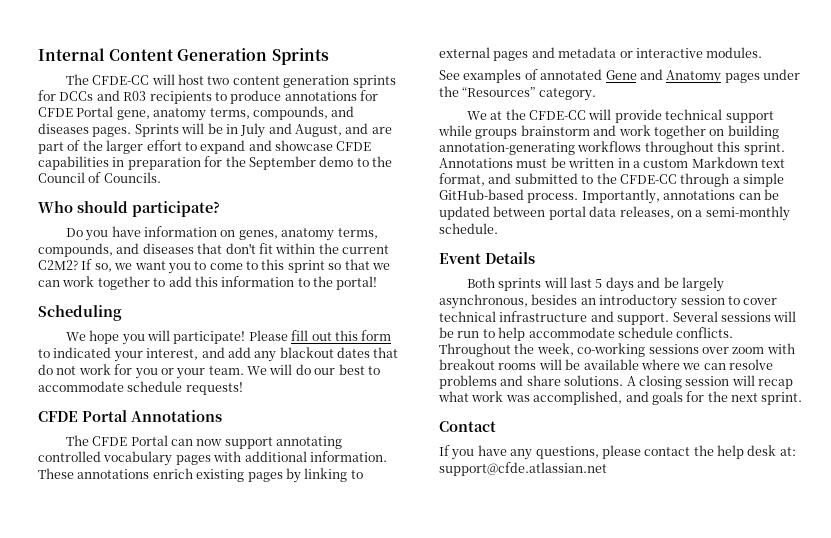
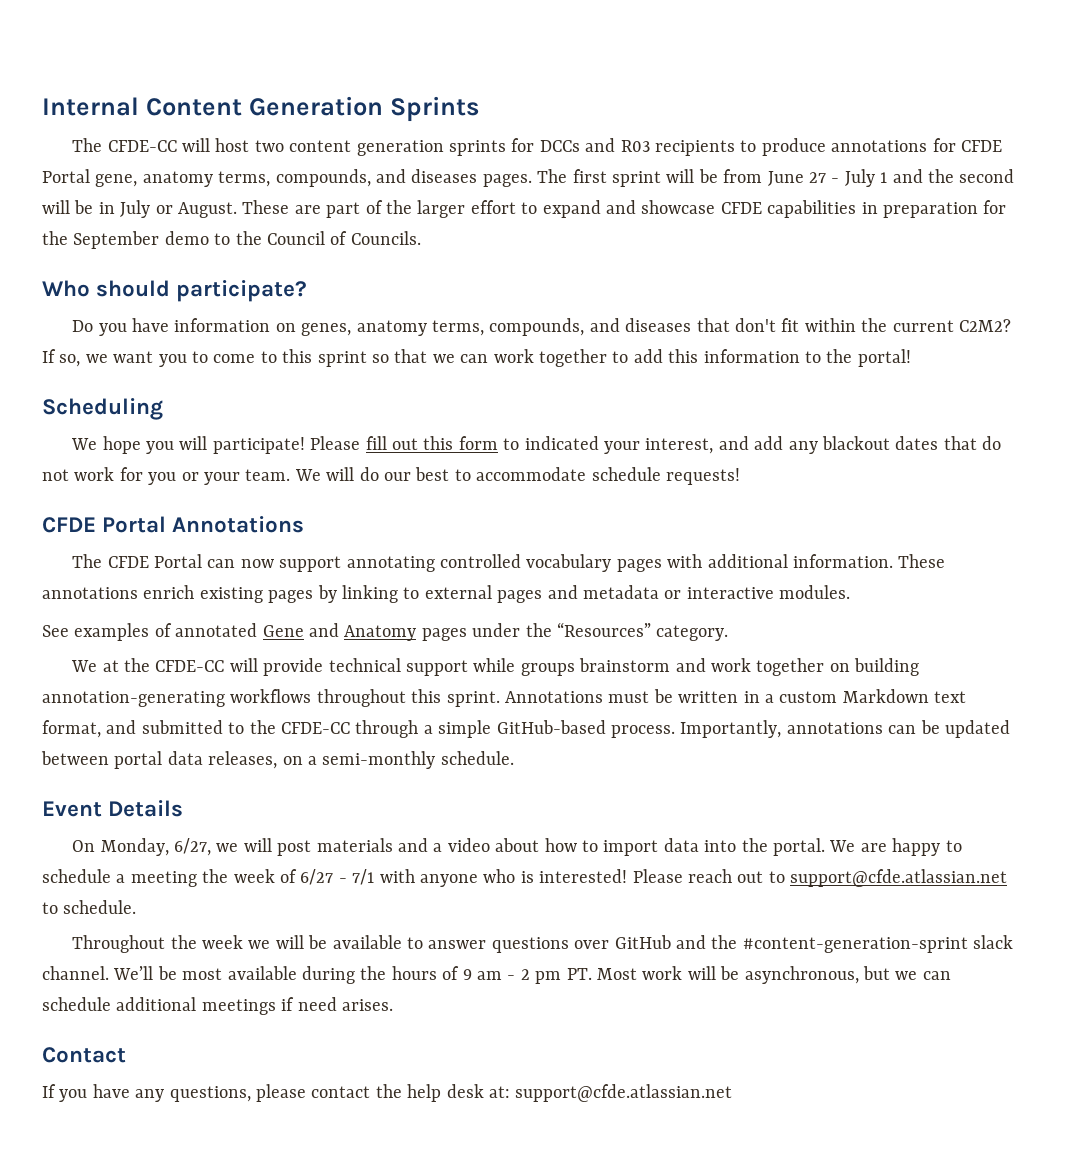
- Sprints will be in July and August, and are part of the larger effort to expand and showcase CFDE capabilities in preparation for the September demo to the Council of Councils.
+ The first sprint will be from June 27 - July 1 and the second will be in July or August. These are part of the larger effort to expand and showcase CFDE capabilities in preparation for the September demo to the Council of Councils.
- Both sprints will last 5 days and be largely asynchronous, besides an introductory session to cover technical infrastructure and support. Several sessions will be run to help accommodate schedule conflicts. Throughout the week, co-working sessions over zoom with breakout rooms will be available where we can resolve problems and share solutions. A closing session will recap what work was accomplished, and goals for the next sprint.
+ On Monday, 6/27, we will post materials and a video about how to import data into the portal. We are happy to schedule a meeting the week of 6/27 - 7/1 with anyone who is interested! Please reach out to support@cfde.atlassian.net to schedule.
+ Throughout the week we will be available to answer questions over GitHub and the #content-generation-sprint slack channel. We’ll be most available during the hours of 9 am - 2 pm PT. Most work will be asynchronous, but we can schedule additional meetings if need arises.

